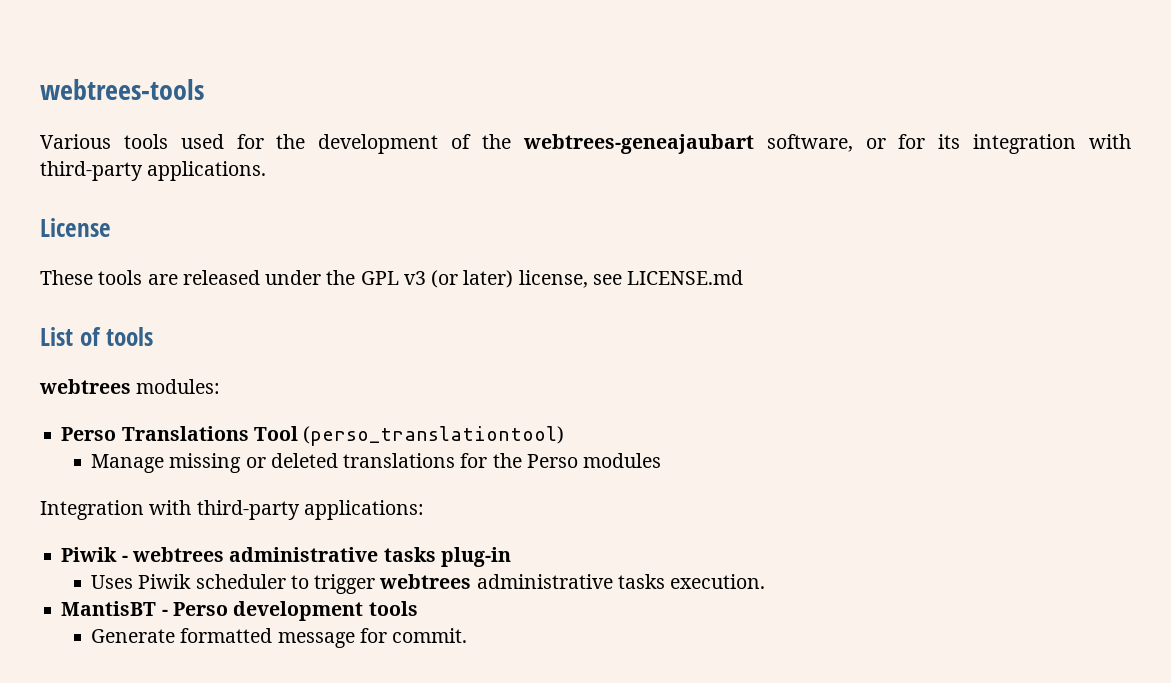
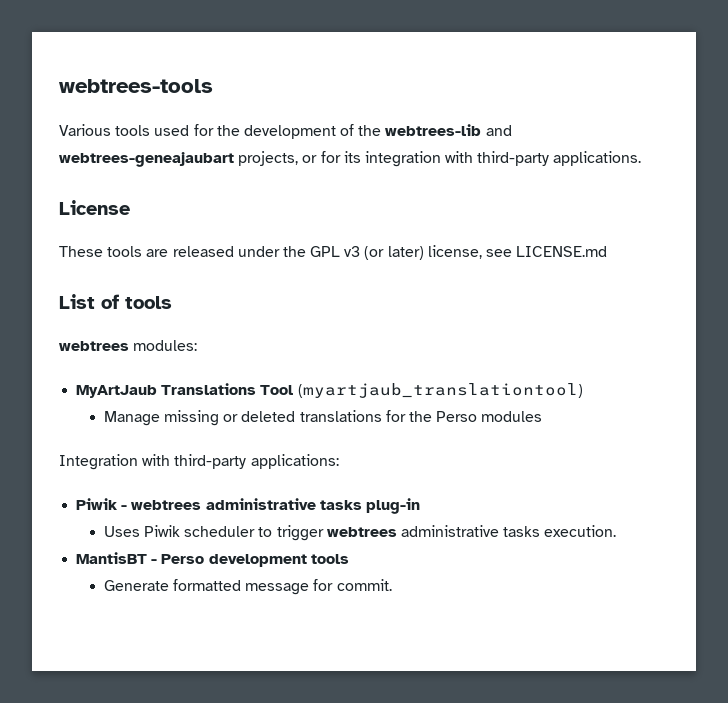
- Various tools used for the development of the webtrees-geneajaubart software, or for its integration with third-party applications.
+ Various tools used for the development of the webtrees-lib and webtrees-geneajaubart projects, or for its integration with third-party applications.
- Perso Translations Tool (perso_translationtool)
+ MyArtJaub Translations Tool (myartjaub_translationtool)

